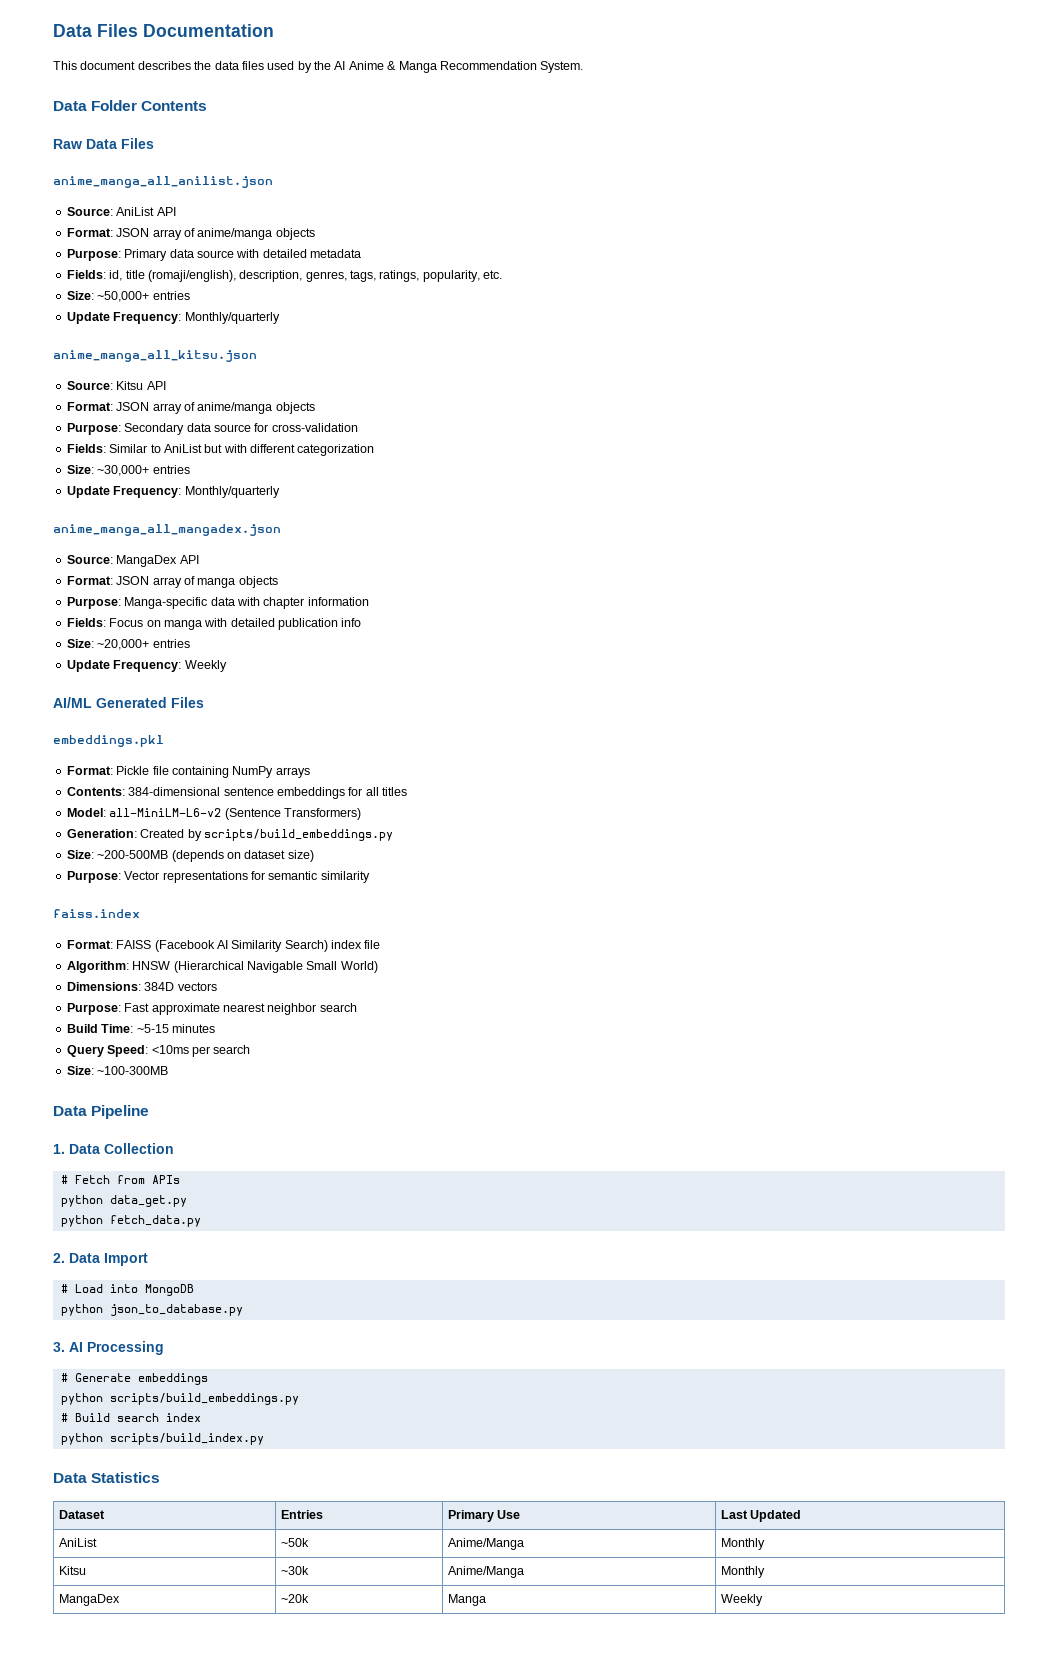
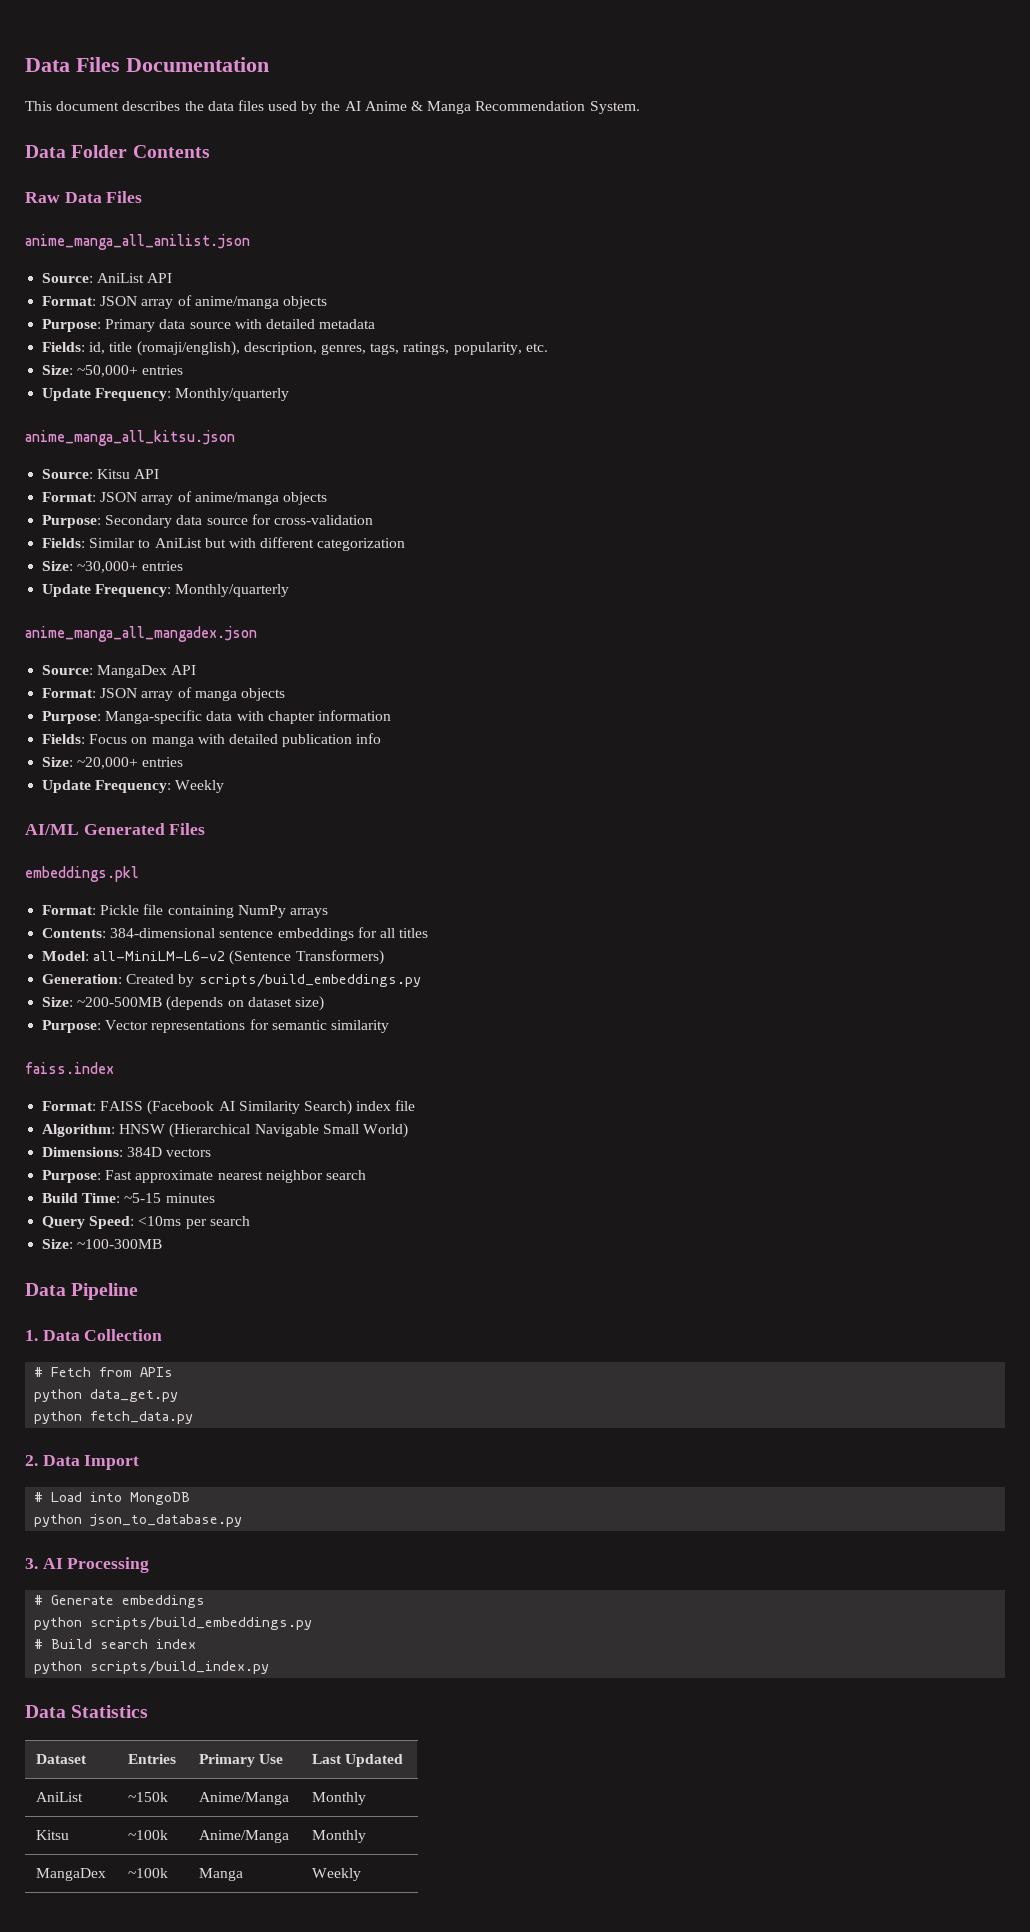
- AniList | ~50k | Anime/Manga | Monthly
+ AniList | ~150k | Anime/Manga | Monthly
- Kitsu | ~30k | Anime/Manga | Monthly
+ Kitsu | ~100k | Anime/Manga | Monthly
- MangaDex | ~20k | Manga | Weekly
+ MangaDex | ~100k | Manga | Weekly

